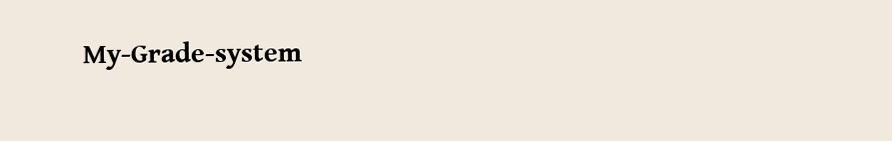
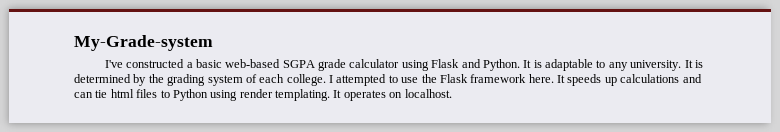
+ I've constructed a basic web-based SGPA grade calculator using Flask and Python. It is adaptable to any university. It is determined by the grading system of each college. I attempted to use the Flask framework here. It speeds up calculations and can tie html files to Python using render templating. It operates on localhost.

